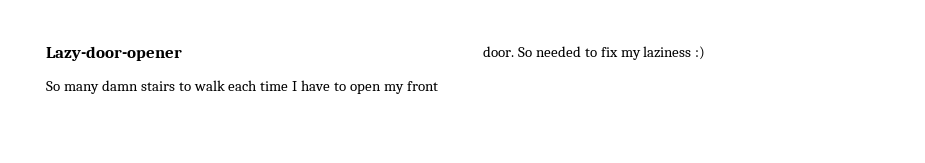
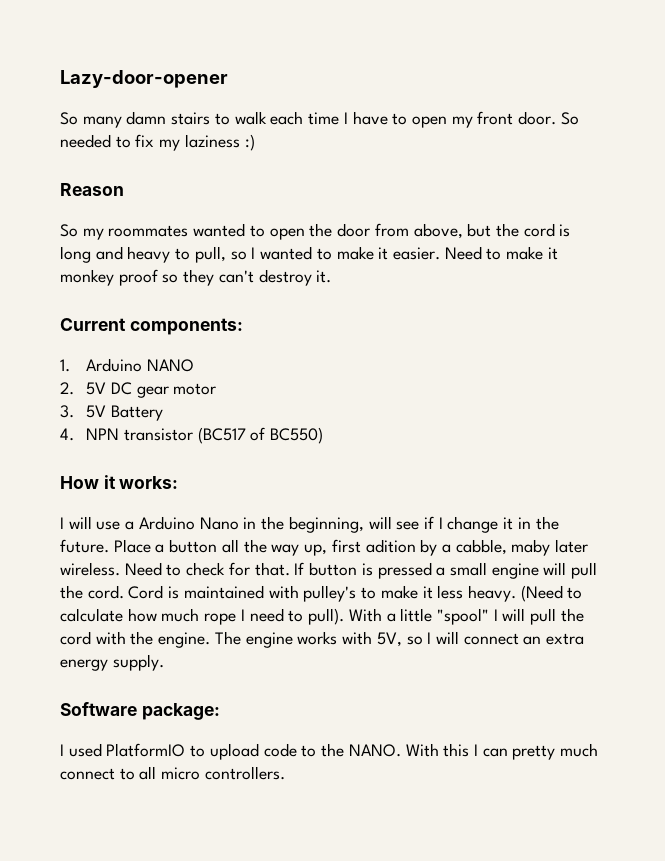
+ Reason
+ So my roommates wanted to open the door from above, but the cord is long and heavy to pull, so I wanted to make it easier. Need to make it monkey proof so they can't destroy it.
+ Current components:
+ 1. Arduino NANO
+ 2. 5V DC gear motor
+ 3. 5V Battery
+ 4. NPN transistor (BC517 of BC550)
+ How it works:
+ I will use a Arduino Nano in the beginning, will see if I change it in the future. Place a button all the way up, first adition by a cabble, maby later wireless. Need to check for that. If button is pressed a small engine will pull the cord. Cord is maintained with pulley's to make it less heavy. (Need to calculate how much rope I need to pull). With a little "spool" I will pull the cord with the engine. The engine works with 5V, so I will connect an extra energy supply.
+ Software package:
+ I used PlatformIO to upload code to the NANO. With this I can pretty much connect to all micro controllers.

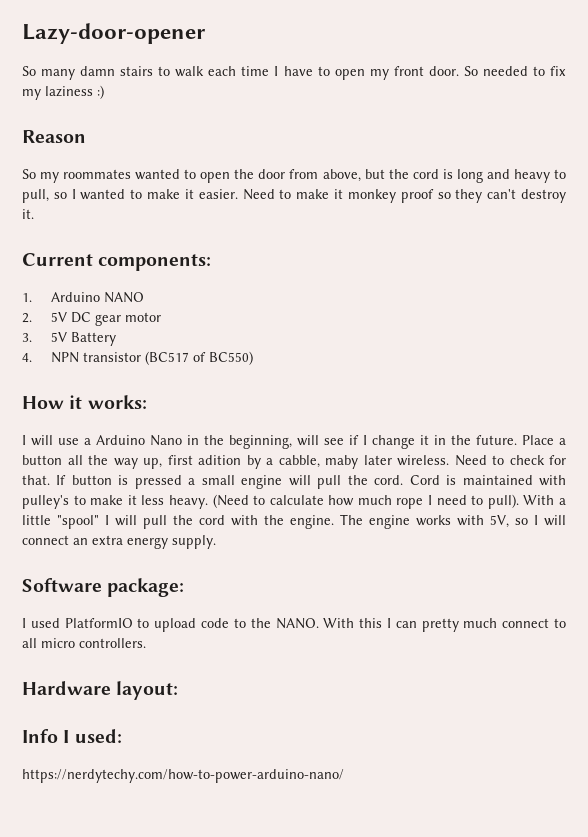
+ Hardware layout:
+ Info I used:
+ https://nerdytechy.com/how-to-power-arduino-nano/

